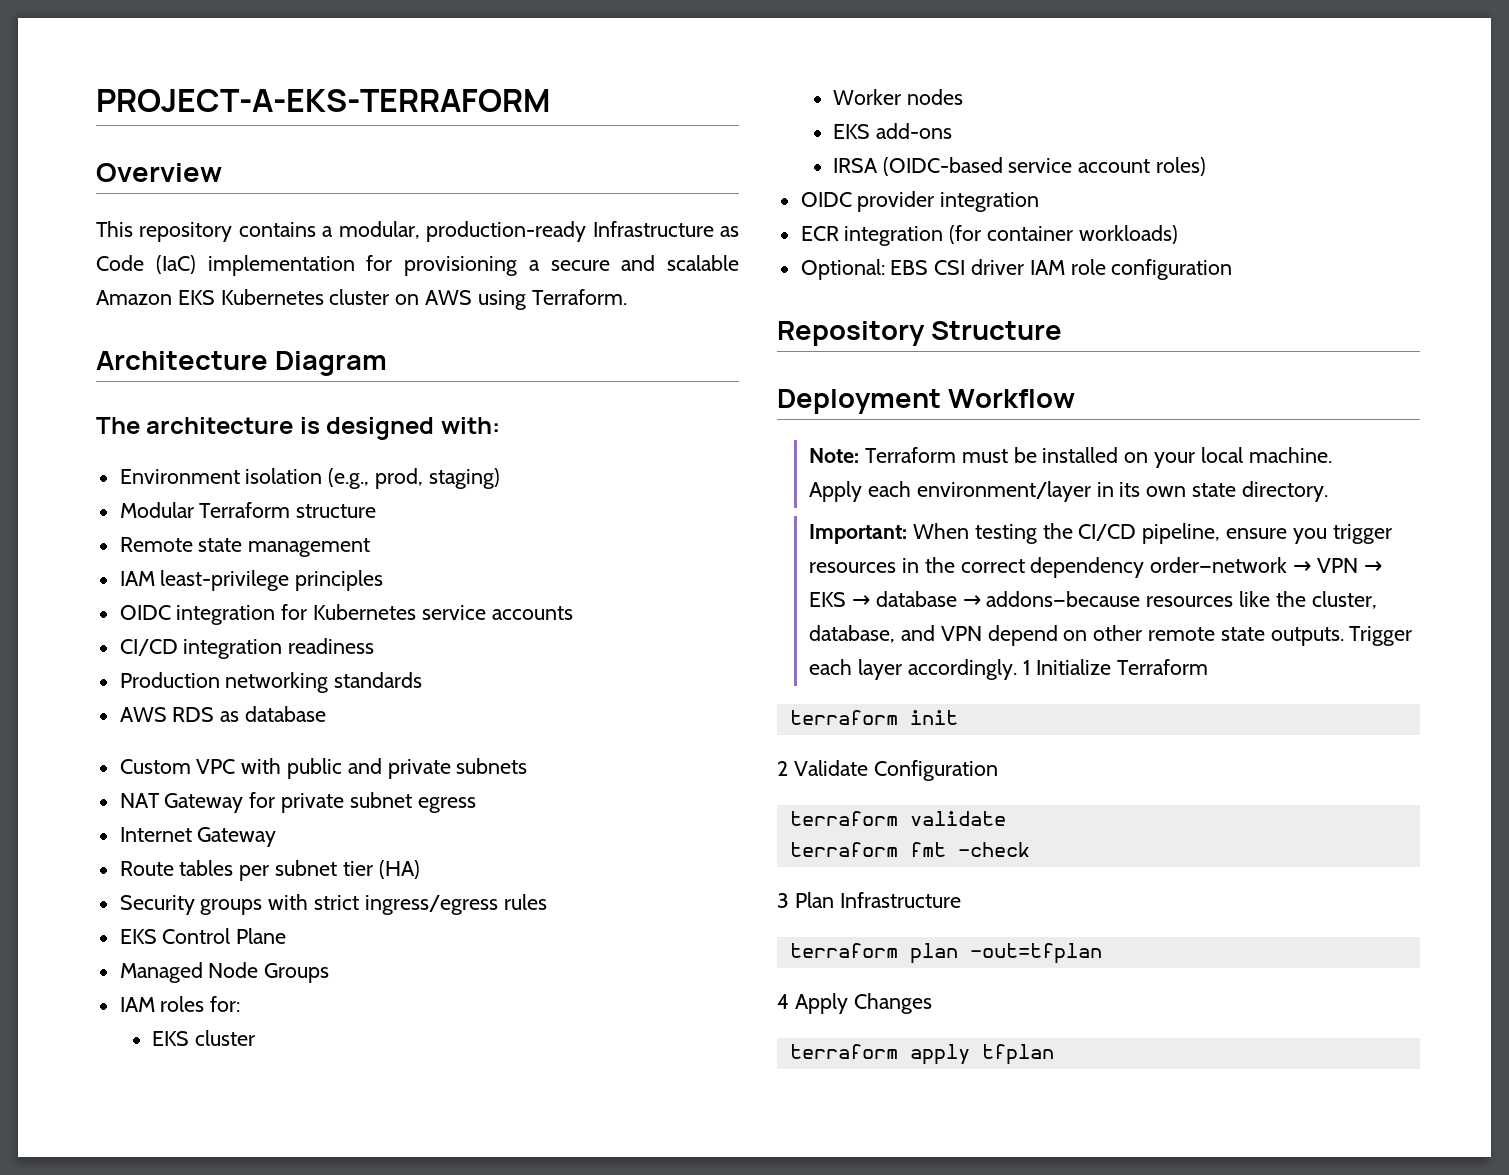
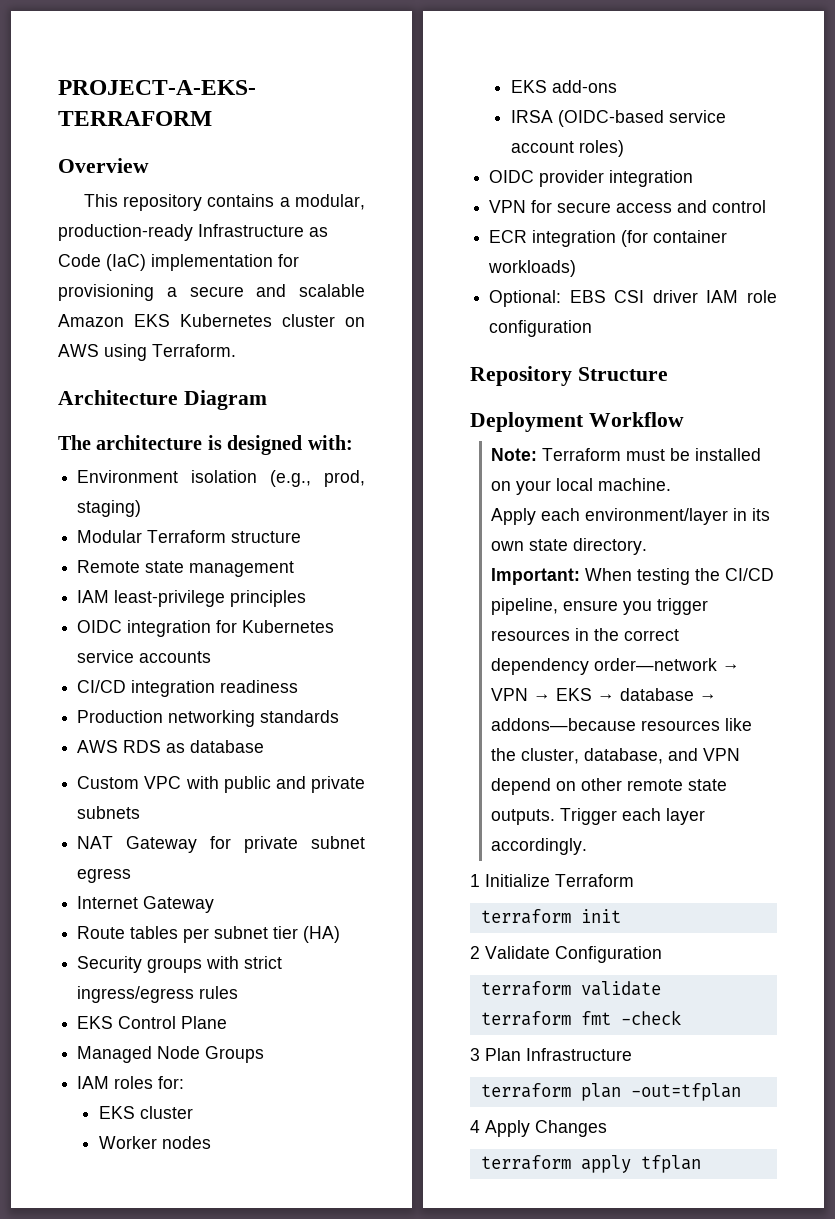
+ VPN for secure access and control
- Trigger each layer accordingly. 1 Initialize Terraform
+ Trigger each layer accordingly.
+ 1 Initialize Terraform

